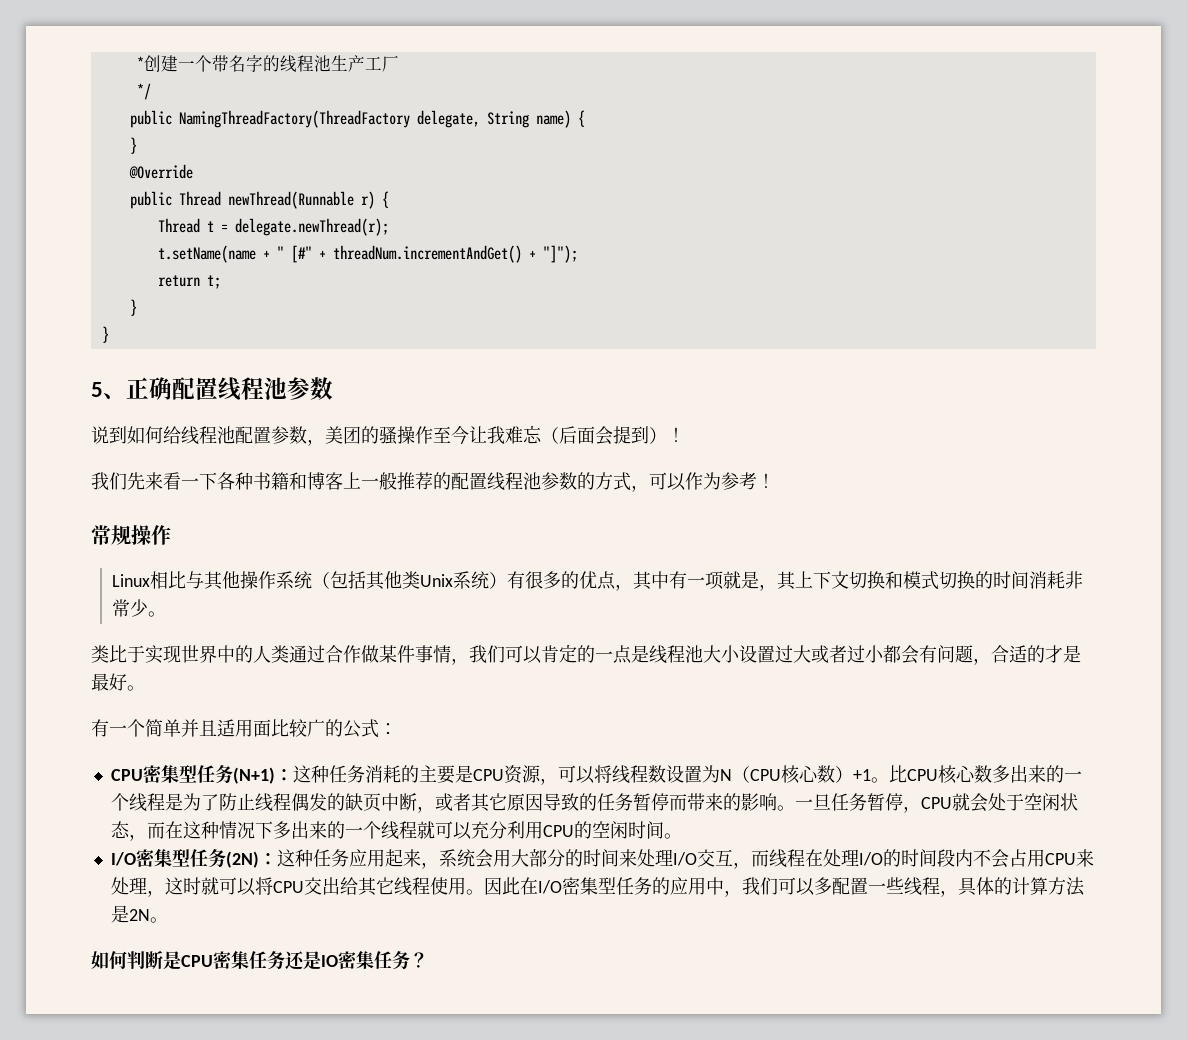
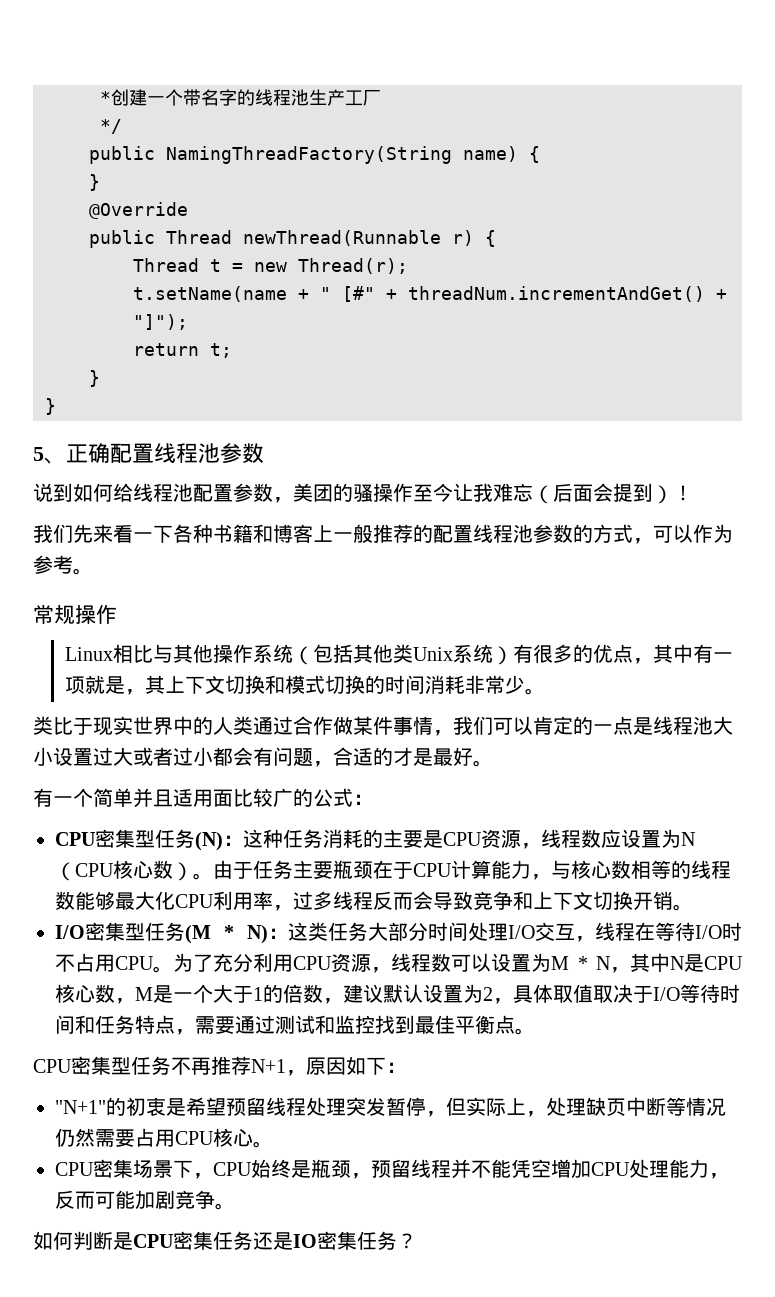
- public NamingThreadFactory(ThreadFactory delegate, String name) {
+ public NamingThreadFactory(String name) {
- Thread t = delegate.newThread(r);
+ Thread t = new Thread(r);
- 我们先来看一下各种书籍和博客上一般推荐的配置线程池参数的方式，可以作为参考！
+ 我们先来看一下各种书籍和博客上一般推荐的配置线程池参数的方式，可以作为参考。
- 类比于实现世界中的人类通过合作做某件事情，我们可以肯定的一点是线程池大小设置过大或者过小都会有问题，合适的才是最好。
+ 类比于现实世界中的人类通过合作做某件事情，我们可以肯定的一点是线程池大小设置过大或者过小都会有问题，合适的才是最好。
- CPU密集型任务(N+1)：这种任务消耗的主要是CPU资源，可以将线程数设置为N（CPU核心数）+1。比CPU核心数多出来的一个线程是为了防止线程偶发的缺页中断，或者其它原因导致的任务暂停而带来的影响。一旦任务暂停，CPU就会处于空闲状态，而在这种情况下多出来的一个线程就可以充分利用CPU的空闲时间。
- I/O密集型任务(2N)：这种任务应用起来，系统会用大部分的时间来处理I/O交互，而线程在处理I/O的时间段内不会占用CPU来处理，这时就可以将CPU交出给其它线程使用。因此在I/O密集型任务的应用中，我们可以多配置一些线程，具体的计算方法是2N。
+ CPU密集型任务(N)：这种任务消耗的主要是CPU资源，线程数应设置为N（CPU核心数）。由于任务主要瓶颈在于CPU计算能力，与核心数相等的线程数能够最大化CPU利用率，过多线程反而会导致竞争和上下文切换开销。
+ I/O密集型任务(M * N)：这类任务大部分时间处理I/O交互，线程在等待I/O时不占用CPU。为了充分利用CPU资源，线程数可以设置为M * N，其中N是CPU核心数，M是一个大于1的倍数，建议默认设置为2，具体取值取决于I/O等待时间和任务特点，需要通过测试和监控找到最佳平衡点。
+ CPU密集型任务不再推荐N+1，原因如下：
+ "N+1"的初衷是希望预留线程处理突发暂停，但实际上，处理缺页中断等情况仍然需要占用CPU核心。
+ CPU密集场景下，CPU始终是瓶颈，预留线程并不能凭空增加CPU处理能力，反而可能加剧竞争。

